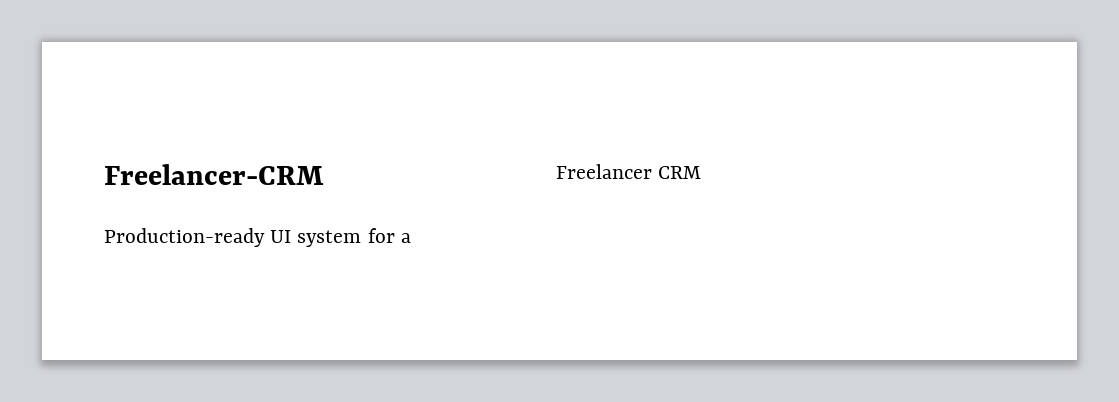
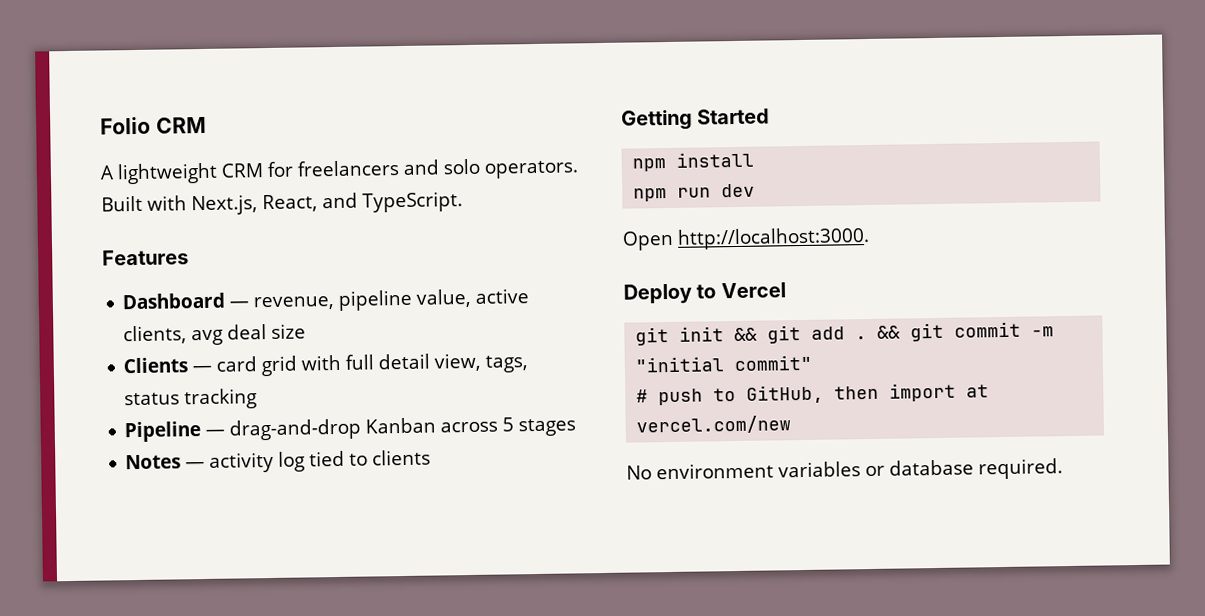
- Freelancer-CRM
- Production-ready UI system for a Freelancer CRM
+ Folio CRM
+ A lightweight CRM for freelancers and solo operators. Built with Next.js, React, and TypeScript.
+ Features
+ Dashboard — revenue, pipeline value, active clients, avg deal size
+ Clients — card grid with full detail view, tags, status tracking
+ Pipeline — drag-and-drop Kanban across 5 stages
+ Notes — activity log tied to clients
+ Getting Started
+ npm install
+ npm run dev
+ Open http://localhost:3000.
+ Deploy to Vercel
+ git init && git add . && git commit -m "initial commit"
+ # push to GitHub, then import at vercel.com/new
+ No environment variables or database required.

